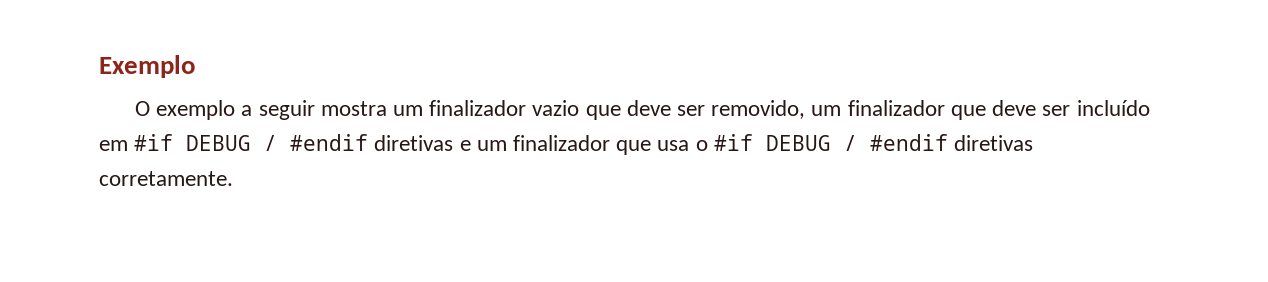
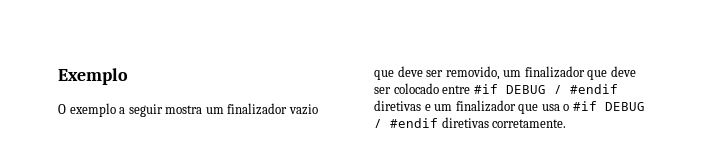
- O exemplo a seguir mostra um finalizador vazio que deve ser removido, um finalizador que deve ser incluído em #if DEBUG / #endif diretivas e um finalizador que usa o #if DEBUG / #endif diretivas corretamente.
+ O exemplo a seguir mostra um finalizador vazio que deve ser removido, um finalizador que deve ser colocado entre #if DEBUG / #endif diretivas e um finalizador que usa o #if DEBUG / #endif diretivas corretamente.

